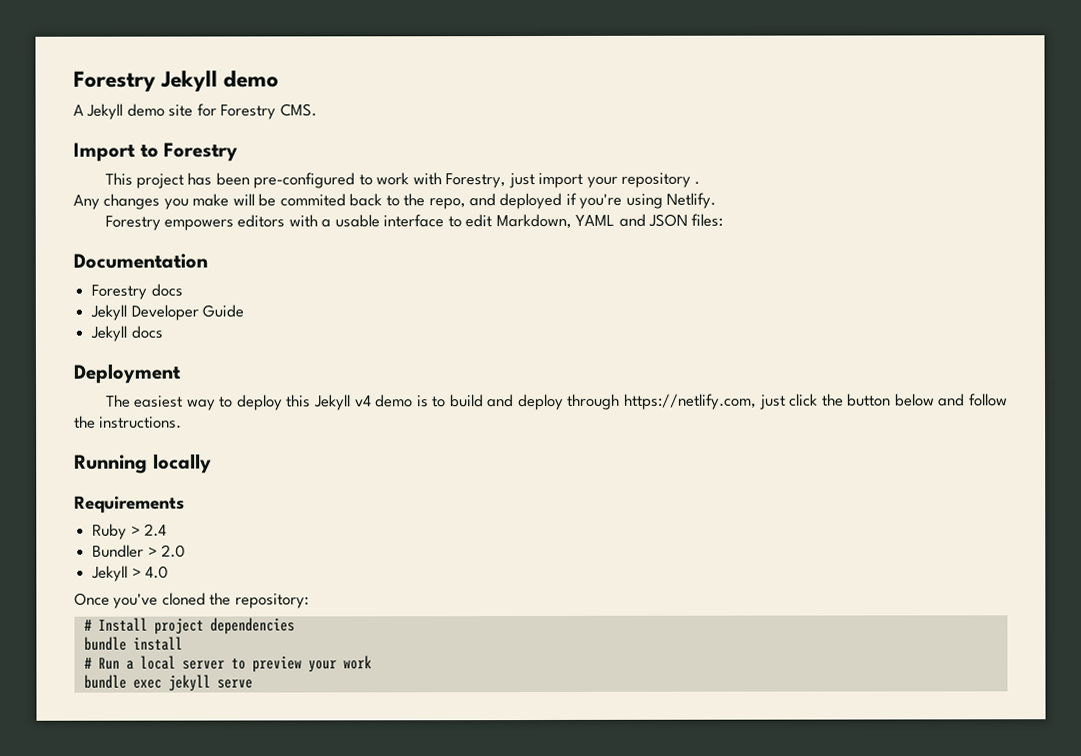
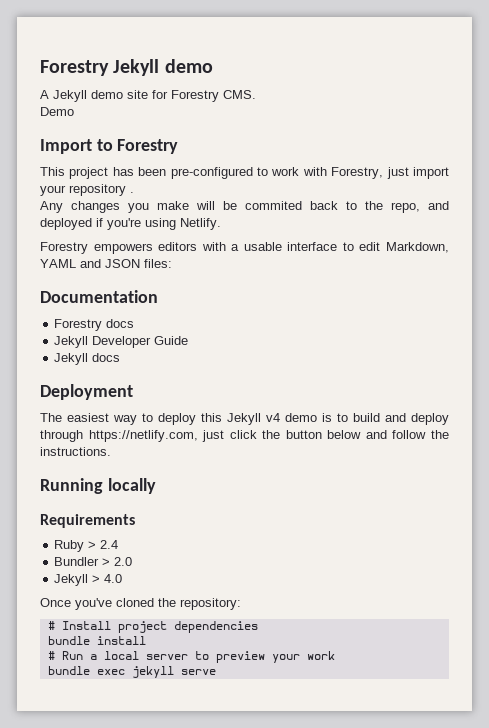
+ Demo

